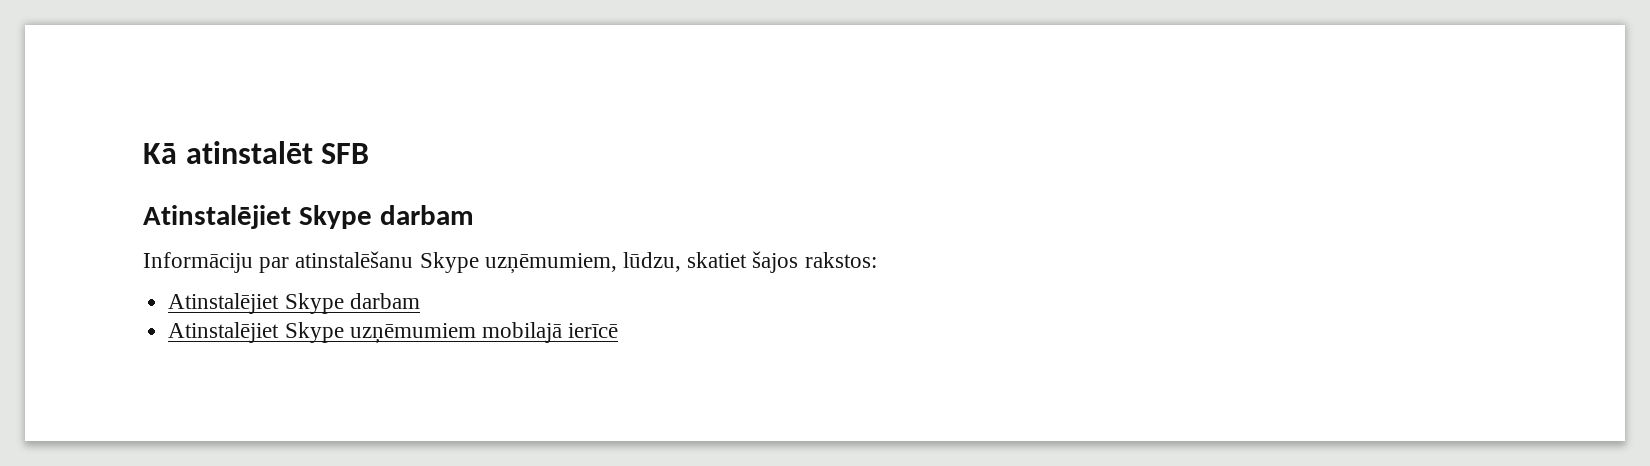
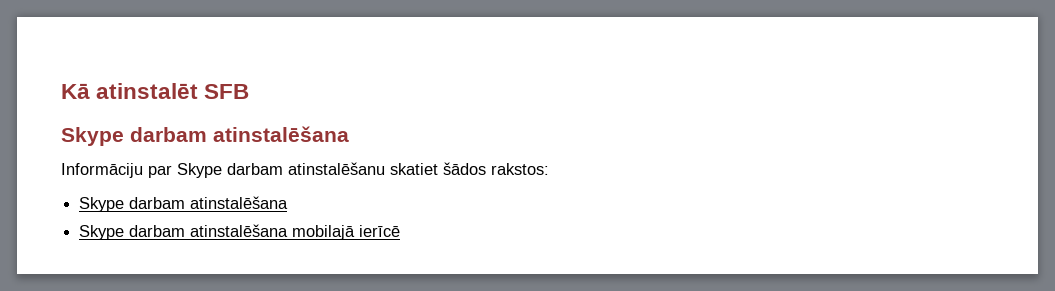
  Kā atinstalēt SFB
- Atinstalējiet Skype darbam
+ Skype darbam atinstalēšana
- Informāciju par atinstalēšanu Skype uzņēmumiem, lūdzu, skatiet šajos rakstos:
- Atinstalējiet Skype darbam
- Atinstalējiet Skype uzņēmumiem mobilajā ierīcē
+ Informāciju par Skype darbam atinstalēšanu skatiet šādos rakstos:
+ Skype darbam atinstalēšana
+ Skype darbam atinstalēšana mobilajā ierīcē

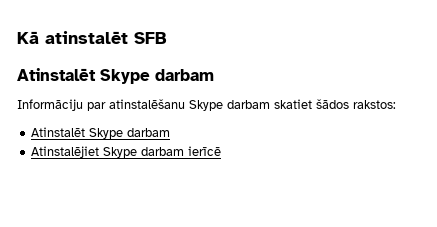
  Kā atinstalēt SFB
- Skype darbam atinstalēšana
+ Atinstalēt Skype darbam
- Informāciju par Skype darbam atinstalēšanu skatiet šādos rakstos:
- Skype darbam atinstalēšana
- Skype darbam atinstalēšana mobilajā ierīcē
+ Informāciju par atinstalēšanu Skype darbam skatiet šādos rakstos:
+ Atinstalēt Skype darbam
+ Atinstalējiet Skype darbam ierīcē

